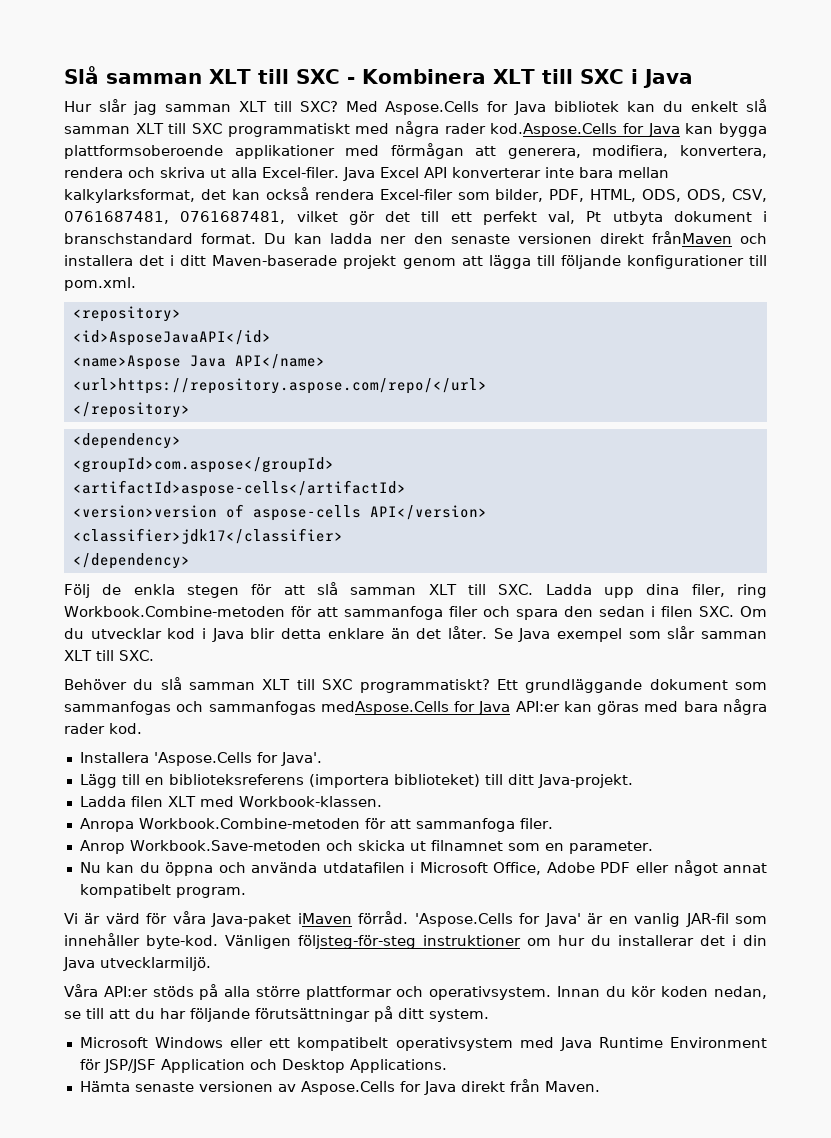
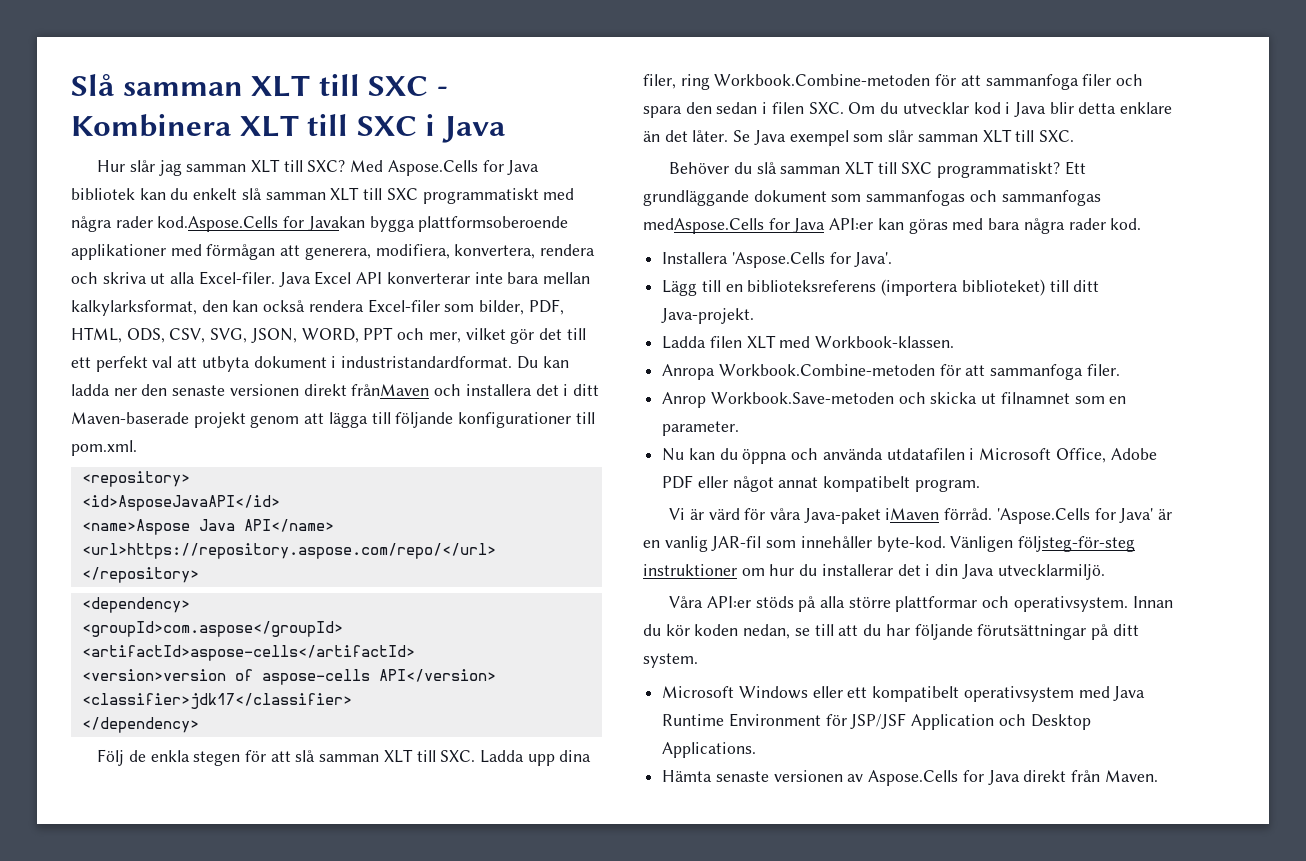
- Med Aspose.Cells for Java bibliotek kan du enkelt slå samman XLT till SXC programmatiskt med några rader kod.Aspose.Cells for Java kan bygga plattformsoberoende applikationer med förmågan att generera, modifiera, konvertera, rendera och skriva ut alla Excel-filer.
+ Med Aspose.Cells for Java bibliotek kan du enkelt slå samman XLT till SXC programmatiskt med några rader kod.Aspose.Cells for Javakan bygga plattformsoberoende applikationer med förmågan att generera, modifiera, konvertera, rendera och skriva ut alla Excel-filer.
- Java Excel API konverterar inte bara mellan kalkylarksformat, det kan också rendera Excel-filer som bilder, PDF, HTML, ODS, ODS, CSV, 0761687481, 0761687481, vilket gör det till ett perfekt val, Pt utbyta dokument i branschstandard format.
+ Java Excel API konverterar inte bara mellan kalkylarksformat, den kan också rendera Excel-filer som bilder, PDF, HTML, ODS, CSV, SVG, JSON, WORD, PPT och mer, vilket gör det till ett perfekt val att utbyta dokument i industristandardformat.

